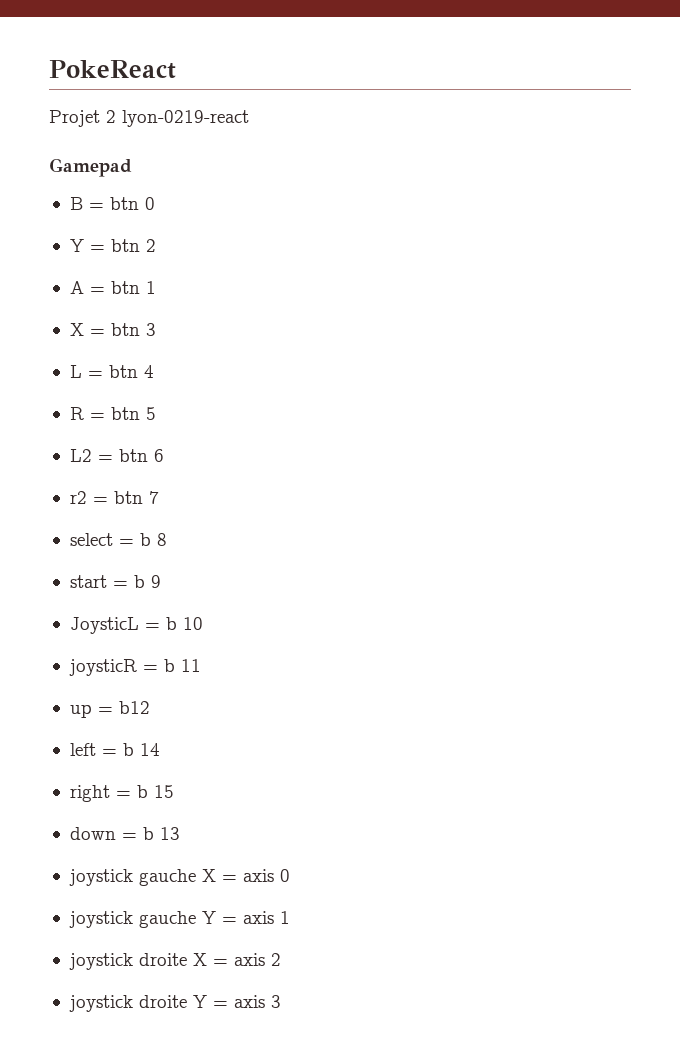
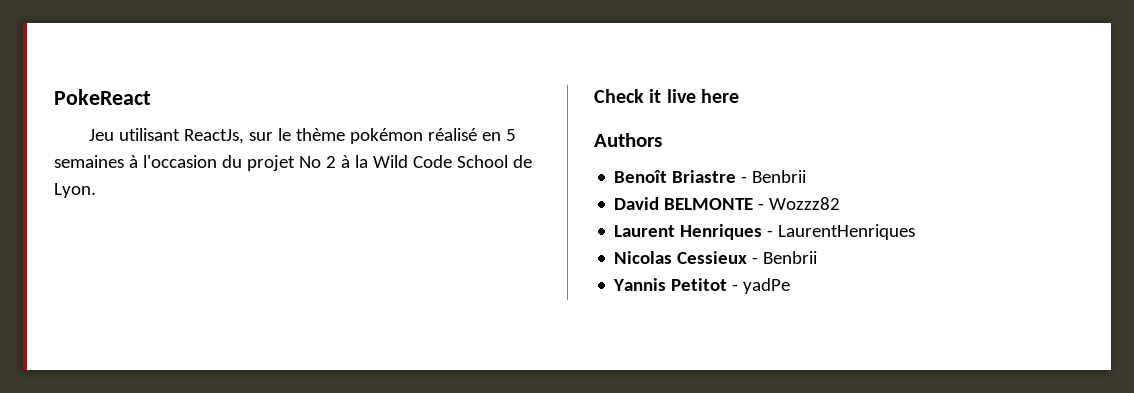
- Projet 2 lyon-0219-react
- Gamepad
- B = btn 0
- Y = btn 2
- A = btn 1
- X = btn 3
- L = btn 4
- R = btn 5
- L2 = btn 6
- r2 = btn 7
- select = b 8
- start = b 9
- JoysticL = b 10
- joysticR = b 11
- up = b12
- left = b 14
- right = b 15
- down = b 13
- joystick gauche X = axis 0
- joystick gauche Y = axis 1
- joystick droite X = axis 2
- joystick droite Y = axis 3
+ Jeu utilisant ReactJs, sur le thème pokémon réalisé en 5 semaines à l'occasion du projet No 2 à la Wild Code School de Lyon.
+ Check it live here
+ Authors
+ Benoît Briastre - Benbrii
+ David BELMONTE - Wozzz82
+ Laurent Henriques - LaurentHenriques
+ Nicolas Cessieux - Benbrii
+ Yannis Petitot - yadPe

